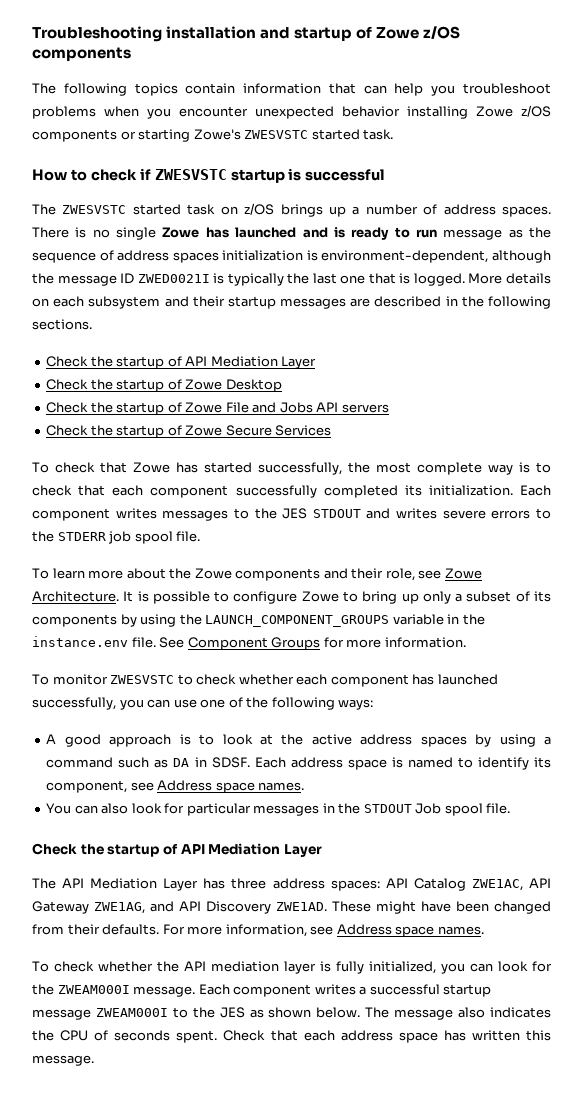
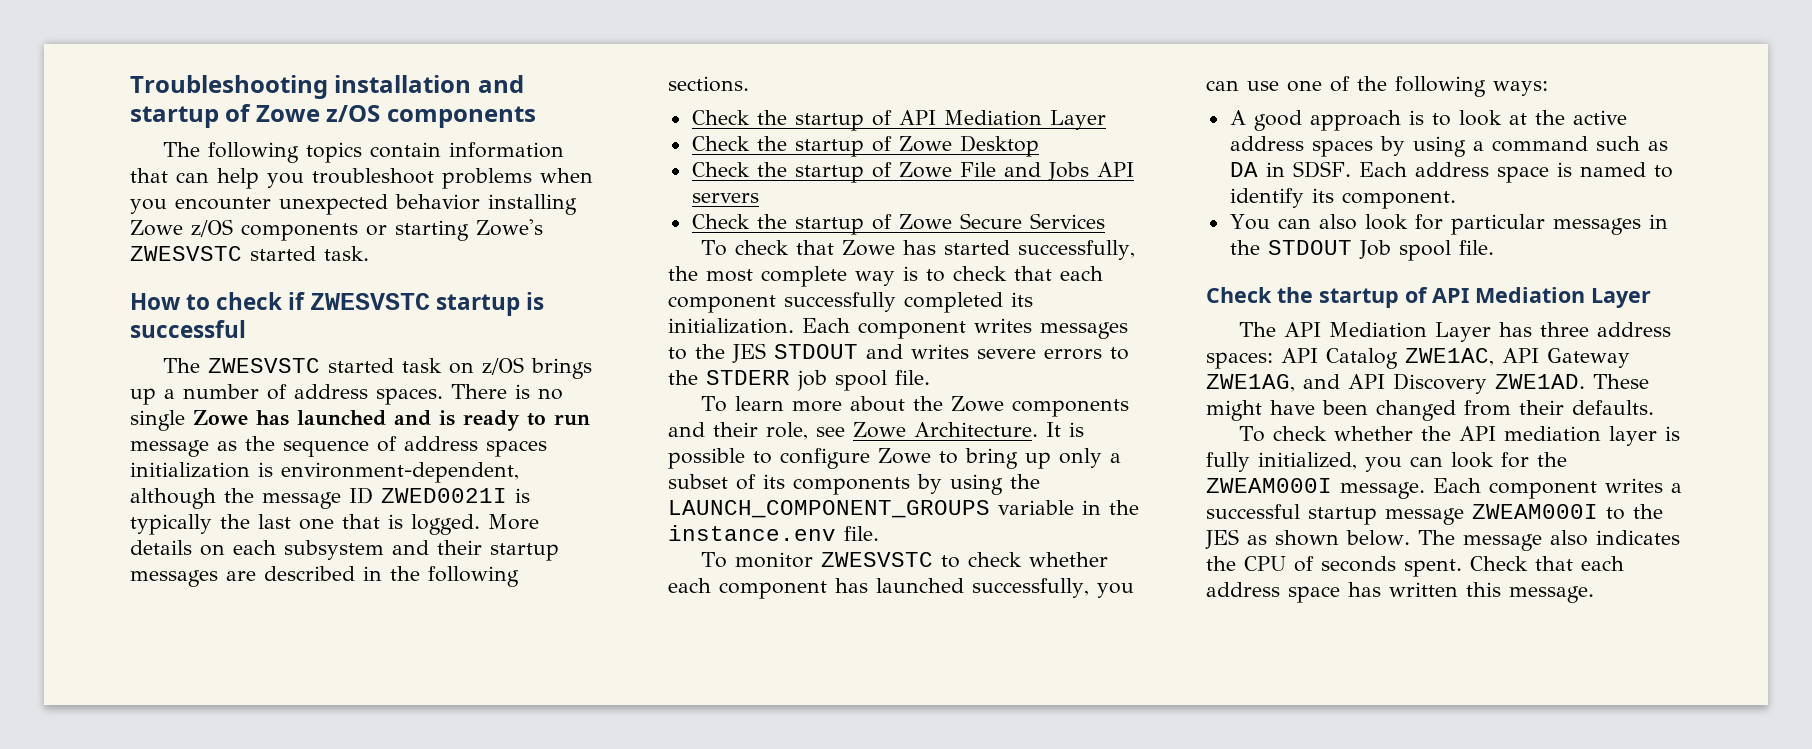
- See Component Groups for more information.
- Each address space is named to identify its component, see Address space names.
+ Each address space is named to identify its component.
- For more information, see Address space names.

